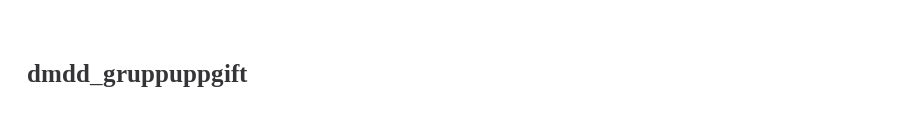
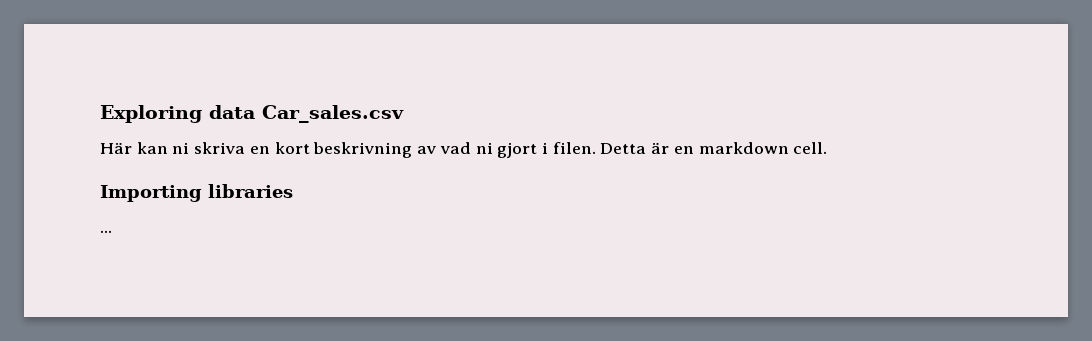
- dmdd_gruppuppgift
+ Exploring data Car_sales.csv
+ Här kan ni skriva en kort beskrivning av vad ni gjort i filen. Detta är en markdown cell.
+ Importing libraries
+ ...

